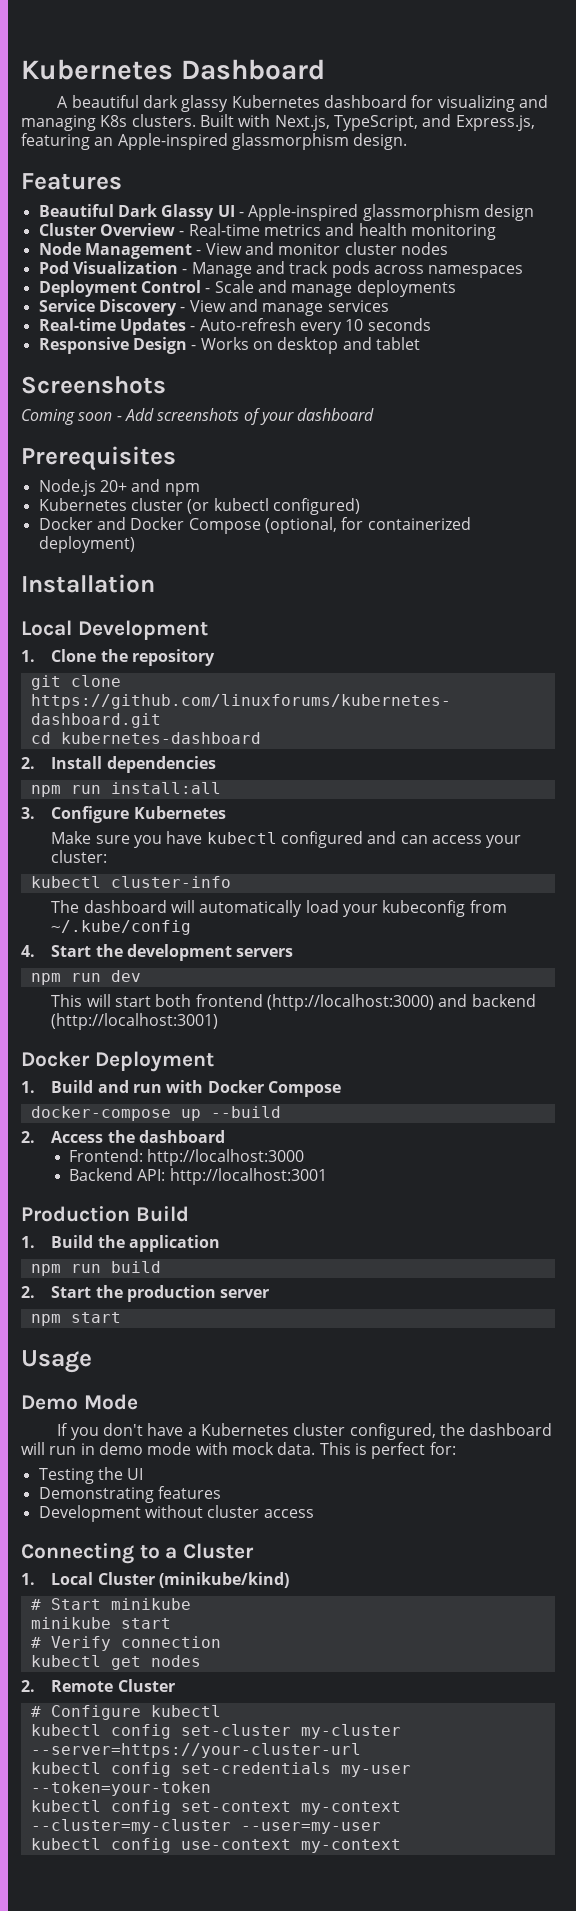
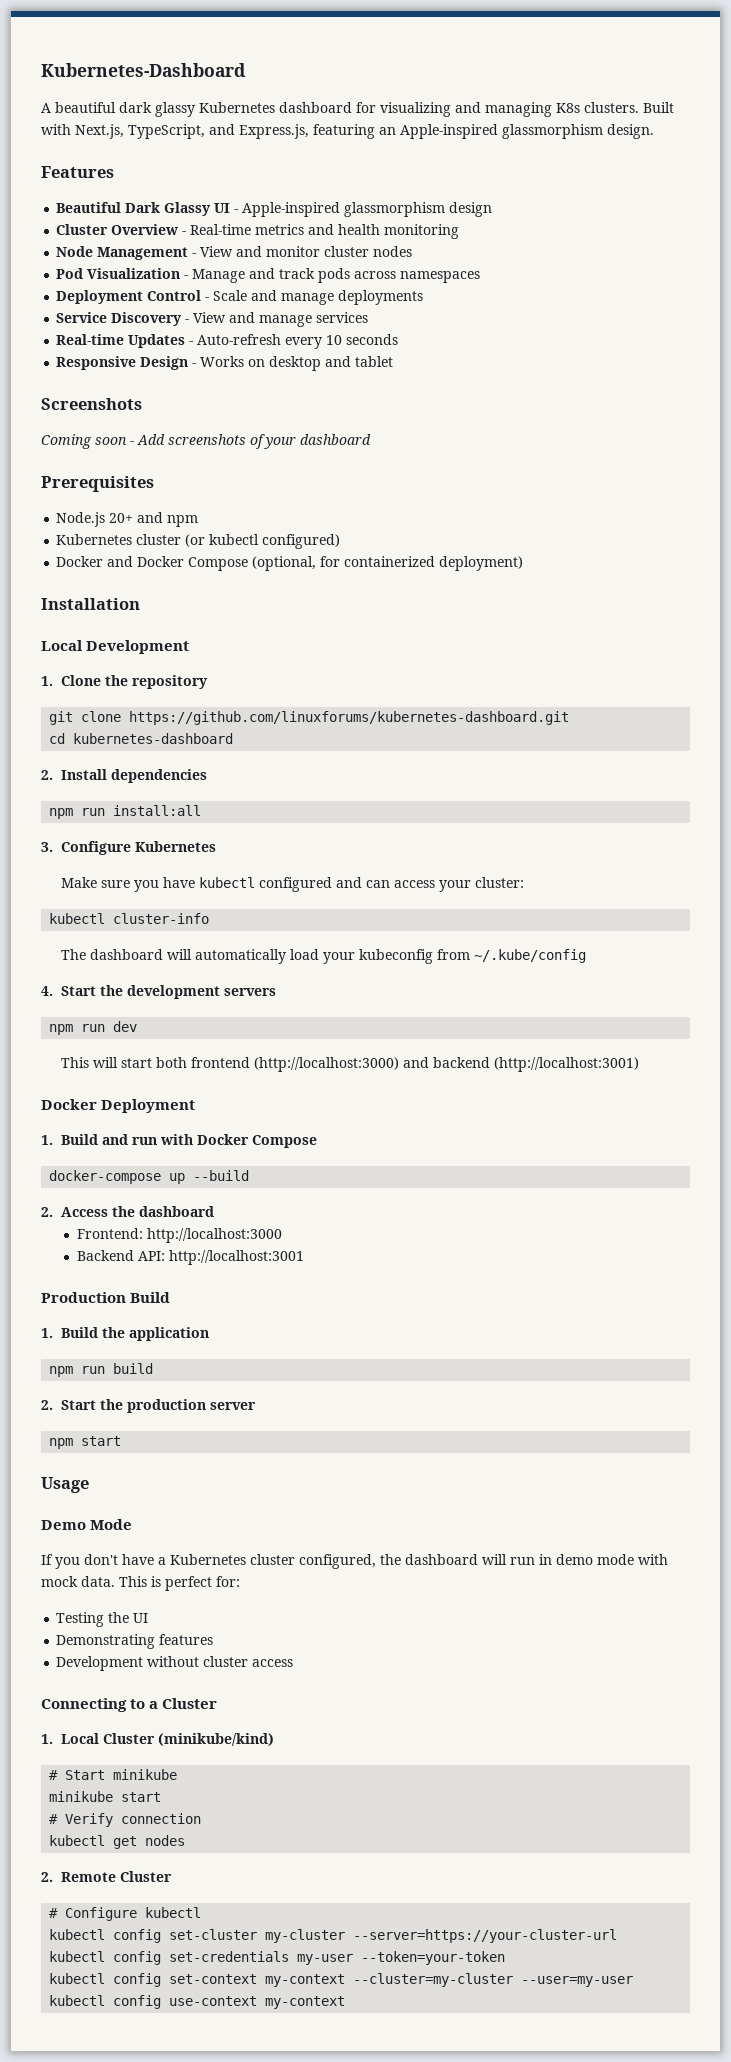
- Kubernetes Dashboard
+ Kubernetes-Dashboard

